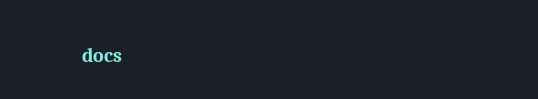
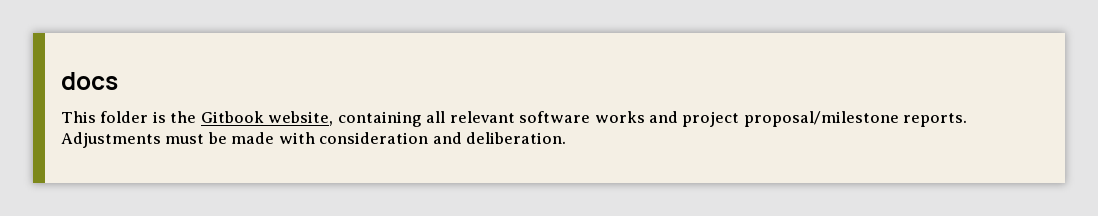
+ This folder is the Gitbook website, containing all relevant software works and project proposal/milestone reports. Adjustments must be made with consideration and deliberation.

